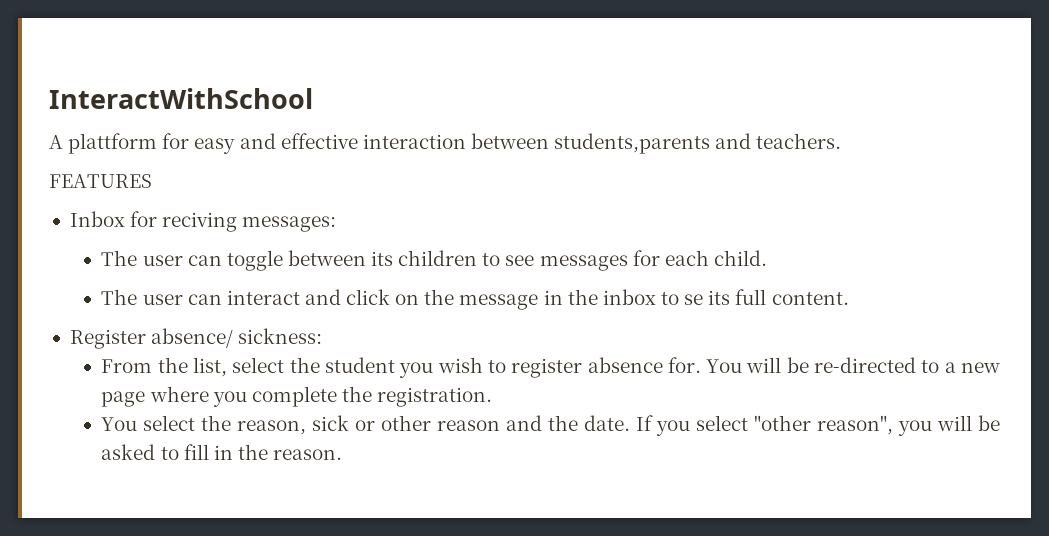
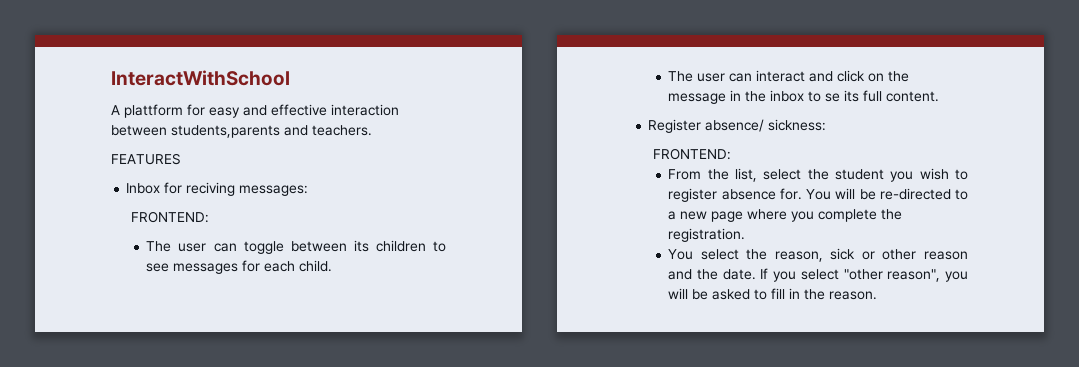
  Inbox for reciving messages:
+ FRONTEND:
  Register absence/ sickness:
+ FRONTEND:

